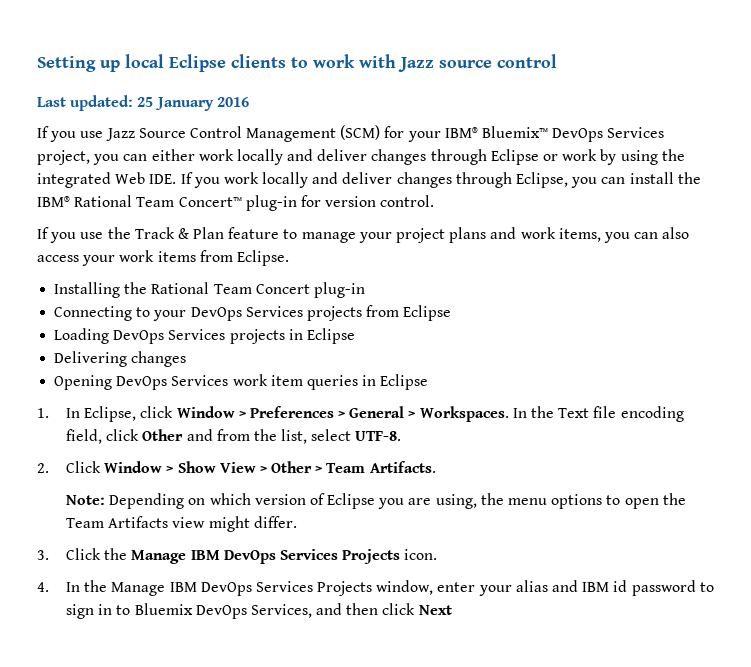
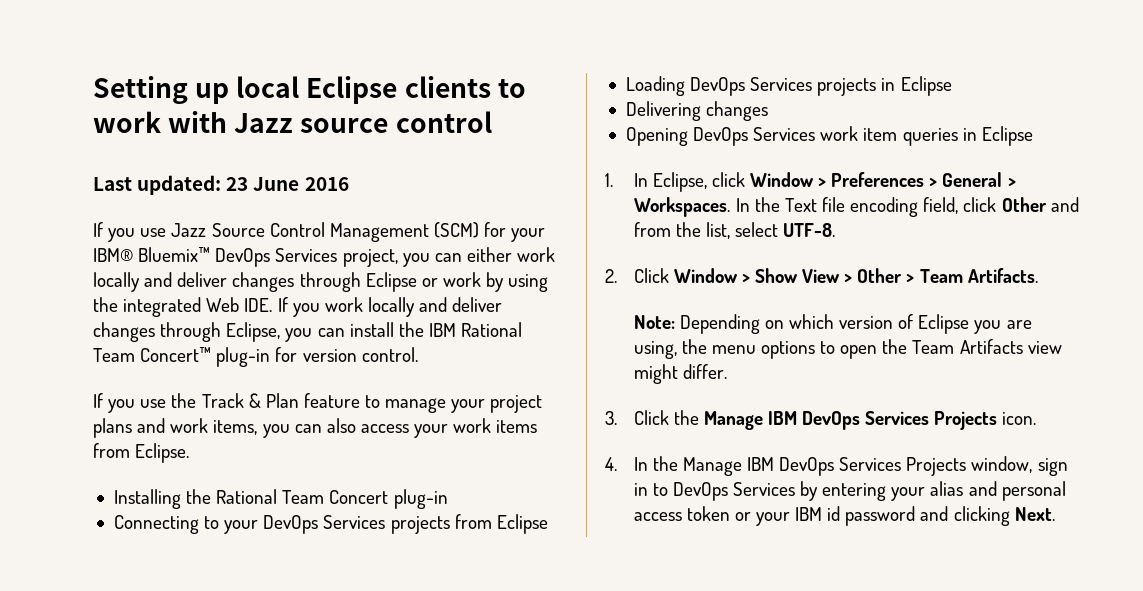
- Last updated: 25 January 2016
+ Last updated: 23 June 2016
- If you use Jazz Source Control Management (SCM) for your IBM® Bluemix™ DevOps Services project, you can either work locally and deliver changes through Eclipse or work by using the integrated Web IDE. If you work locally and deliver changes through Eclipse, you can install the IBM® Rational Team Concert™ plug-in for version control.
+ If you use Jazz Source Control Management (SCM) for your IBM® Bluemix™ DevOps Services project, you can either work locally and deliver changes through Eclipse or work by using the integrated Web IDE. If you work locally and deliver changes through Eclipse, you can install the IBM Rational Team Concert™ plug-in for version control.
- 4. In the Manage IBM DevOps Services Projects window, enter your alias and IBM id password to sign in to Bluemix DevOps Services, and then click Next
+ 4. In the Manage IBM DevOps Services Projects window, sign in to DevOps Services by entering your alias and personal access token or your IBM id password and clicking Next.

